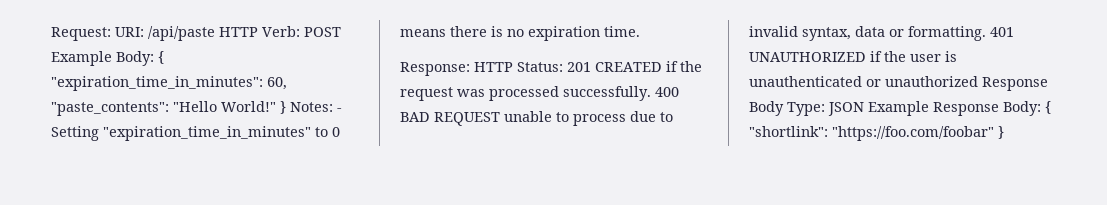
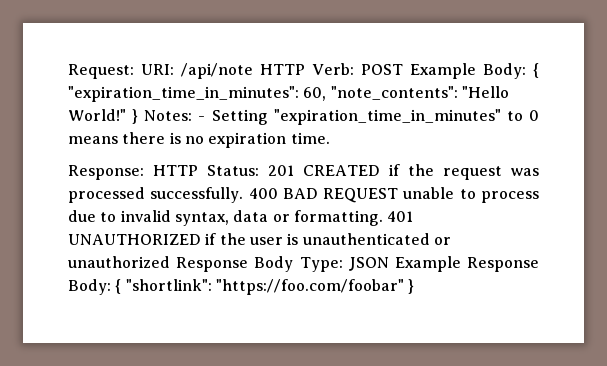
- Request: URI: /api/paste HTTP Verb: POST Example Body: { "expiration_time_in_minutes": 60, "paste_contents": "Hello World!"
+ Request: URI: /api/note HTTP Verb: POST Example Body: { "expiration_time_in_minutes": 60, "note_contents": "Hello World!"

